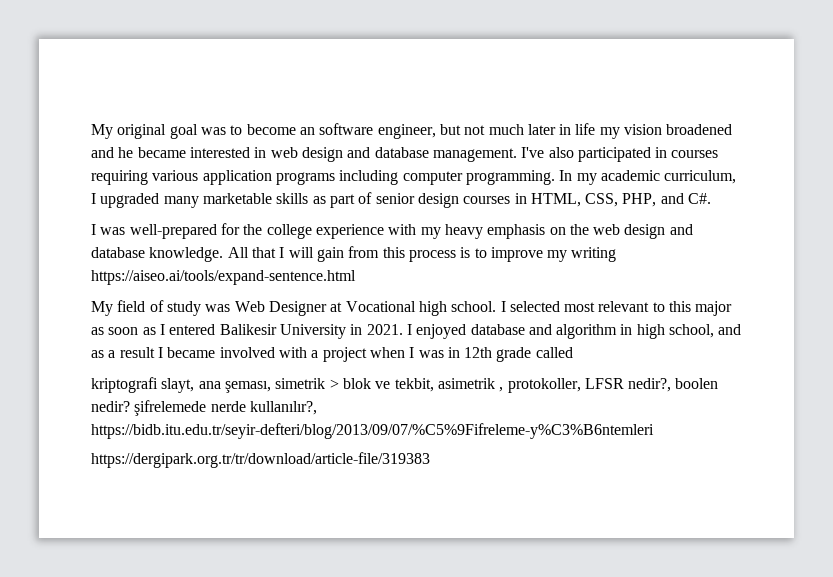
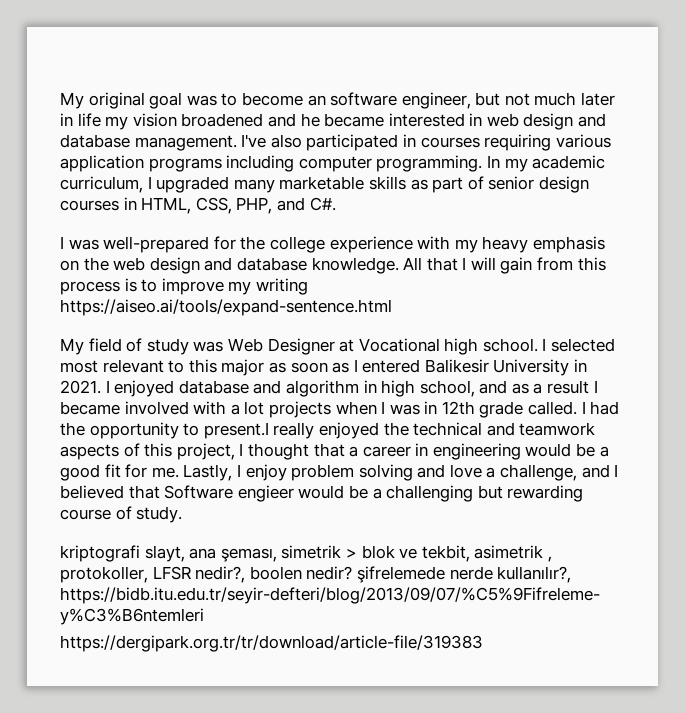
- I enjoyed database and algorithm in high school, and as a result I became involved with a project when I was in 12th grade called
+ I enjoyed database and algorithm in high school, and as a result I became involved with a lot projects when I was in 12th grade called. I had the opportunity to present.I really enjoyed the technical and teamwork aspects of this project, I thought that a career in engineering would be a good fit for me. Lastly, I enjoy problem solving and love a challenge, and I believed that Software engieer would be a challenging but rewarding course of study.

